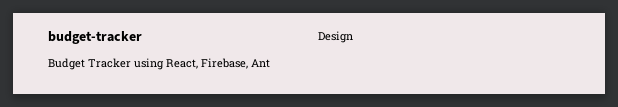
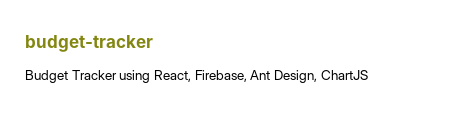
- Budget Tracker using React, Firebase, Ant Design
+ Budget Tracker using React, Firebase, Ant Design, ChartJS

